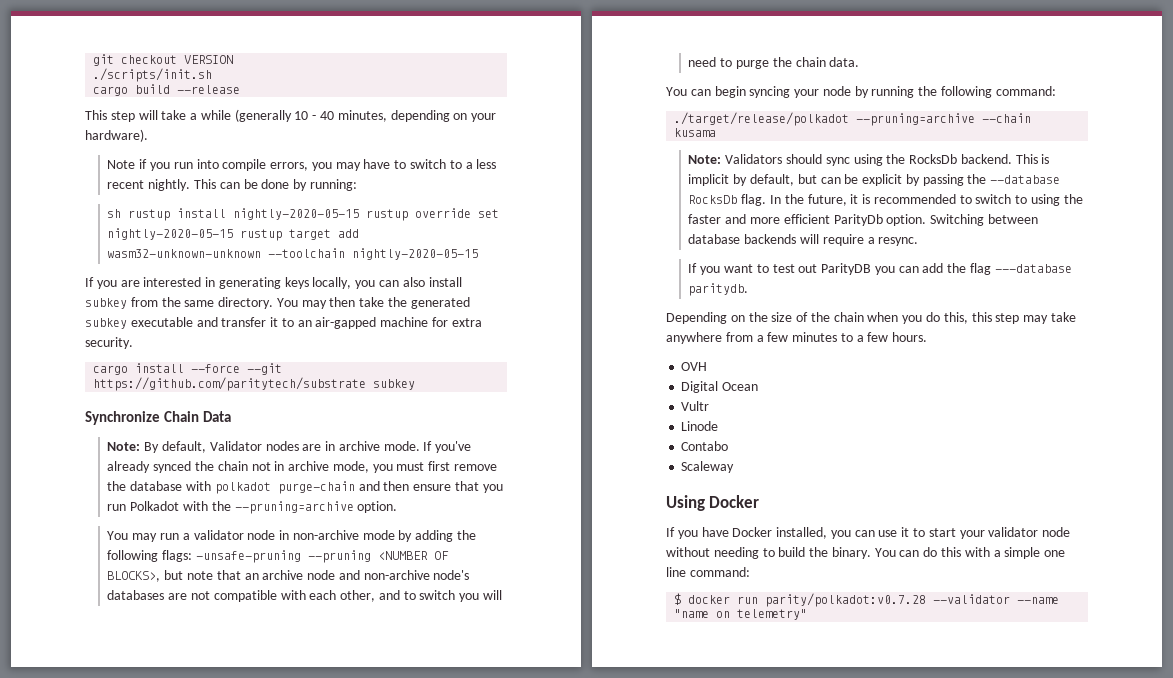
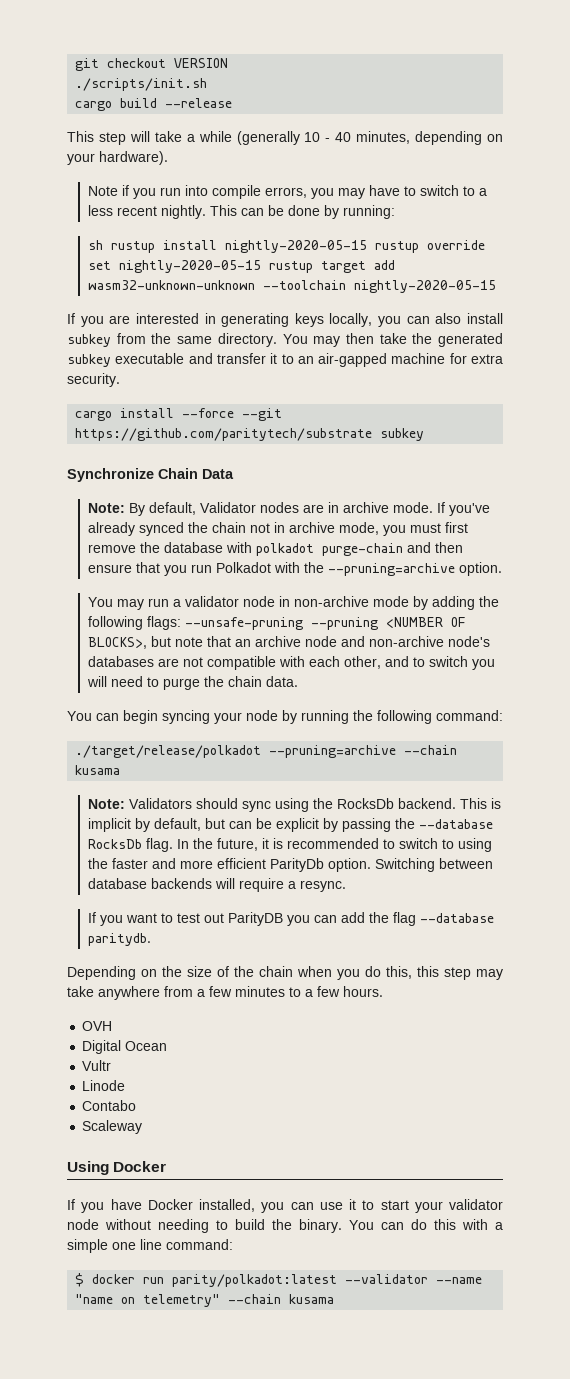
- You may run a validator node in non-archive mode by adding the following flags: -unsafe-pruning --pruning <NUMBER OF BLOCKS>, but note that an archive node and non-archive node's databases are not compatible with each other, and to switch you will need to purge the chain data.
+ You may run a validator node in non-archive mode by adding the following flags: --unsafe-pruning --pruning <NUMBER OF BLOCKS>, but note that an archive node and non-archive node's databases are not compatible with each other, and to switch you will need to purge the chain data.
- If you want to test out ParityDB you can add the flag ---database paritydb.
+ If you want to test out ParityDB you can add the flag --database paritydb.
- $ docker run parity/polkadot:v0.7.28 --validator --name "name on telemetry"
+ $ docker run parity/polkadot:latest --validator --name "name on telemetry" --chain kusama

